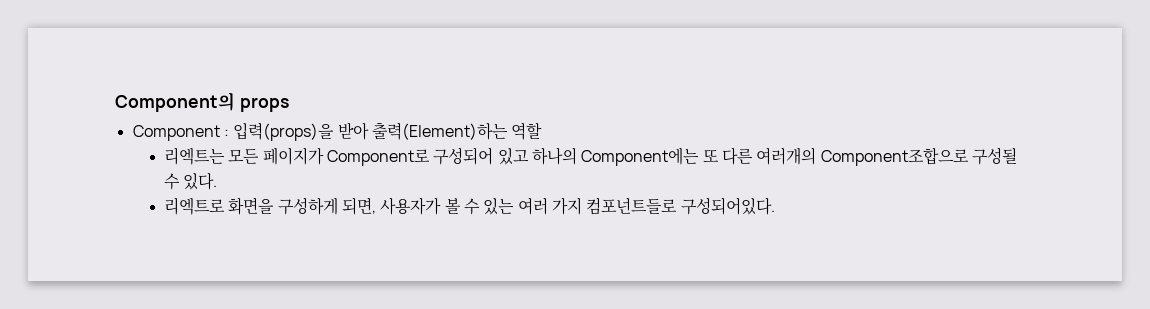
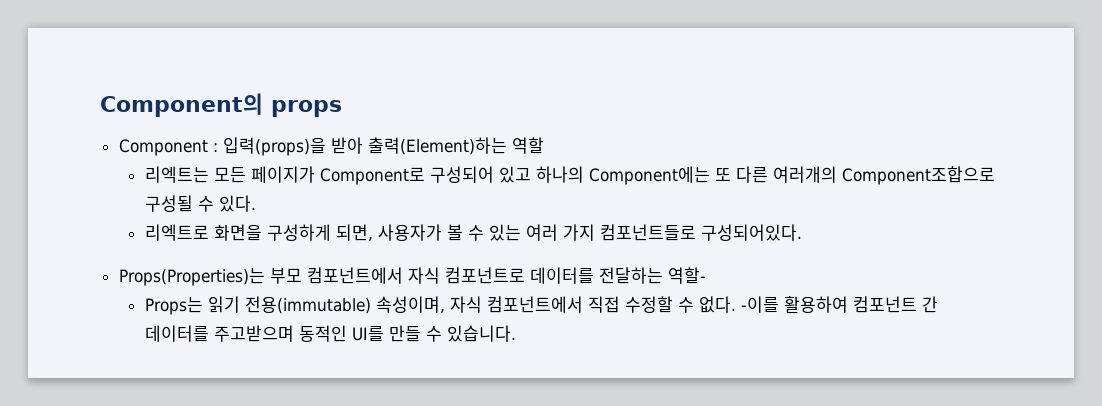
+ Props(Properties)는 부모 컴포넌트에서 자식 컴포넌트로 데이터를 전달하는 역할-
+ Props는 읽기 전용(immutable) 속성이며, 자식 컴포넌트에서 직접 수정할 수 없다. -이를 활용하여 컴포넌트 간 데이터를 주고받으며 동적인 UI를 만들 수 있습니다.

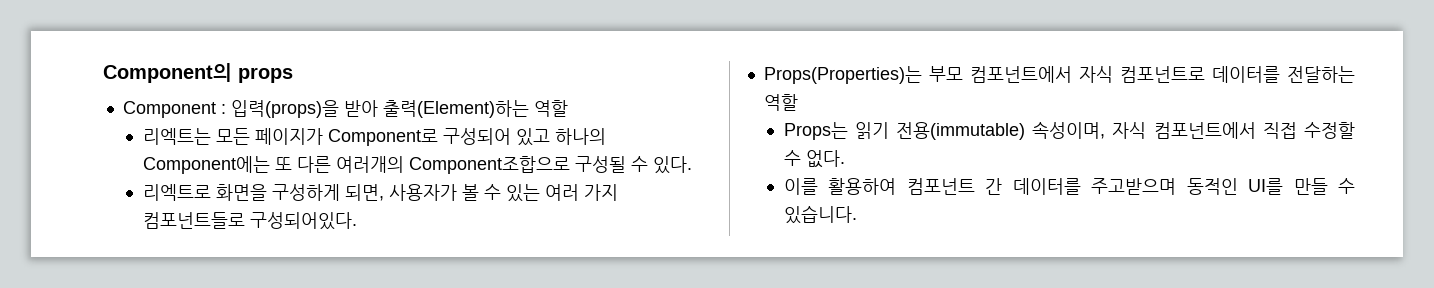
- Props(Properties)는 부모 컴포넌트에서 자식 컴포넌트로 데이터를 전달하는 역할-
+ Props(Properties)는 부모 컴포넌트에서 자식 컴포넌트로 데이터를 전달하는 역할
- Props는 읽기 전용(immutable) 속성이며, 자식 컴포넌트에서 직접 수정할 수 없다. -이를 활용하여 컴포넌트 간 데이터를 주고받으며 동적인 UI를 만들 수 있습니다.
+ Props는 읽기 전용(immutable) 속성이며, 자식 컴포넌트에서 직접 수정할 수 없다.
+ 이를 활용하여 컴포넌트 간 데이터를 주고받으며 동적인 UI를 만들 수 있습니다.

